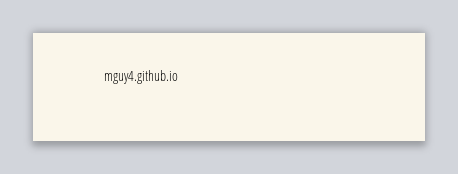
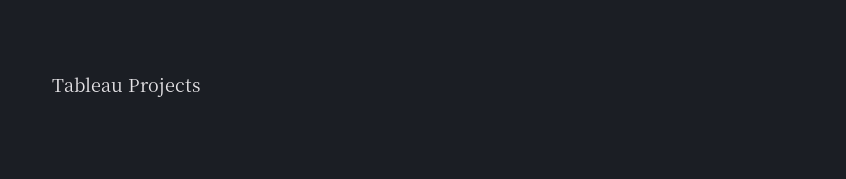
- mguy4.github.io
+ Tableau Projects

